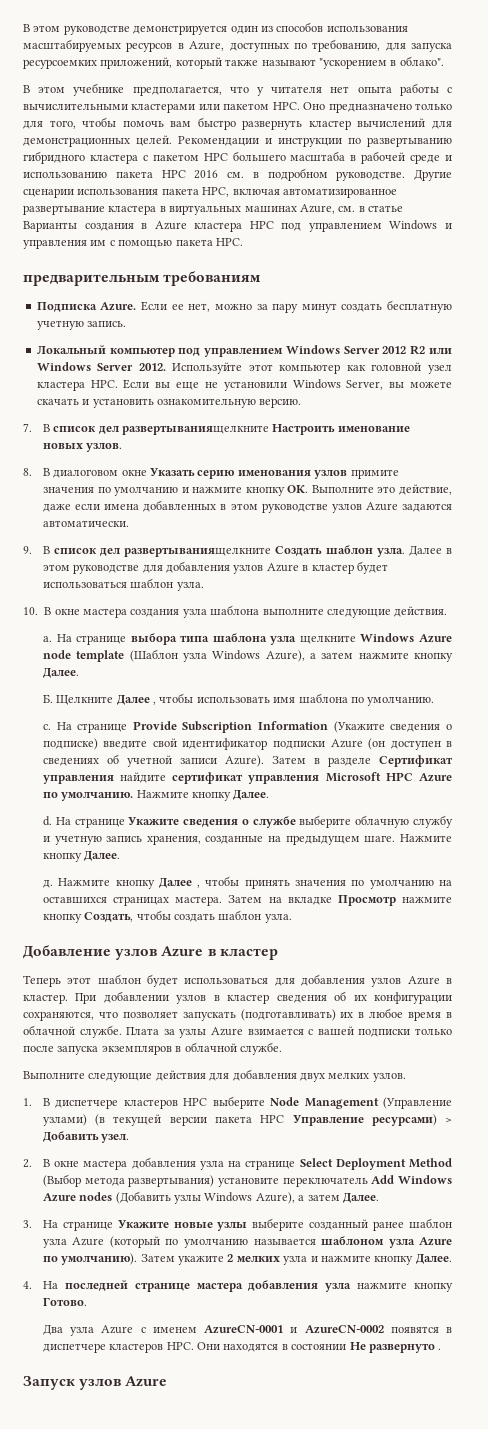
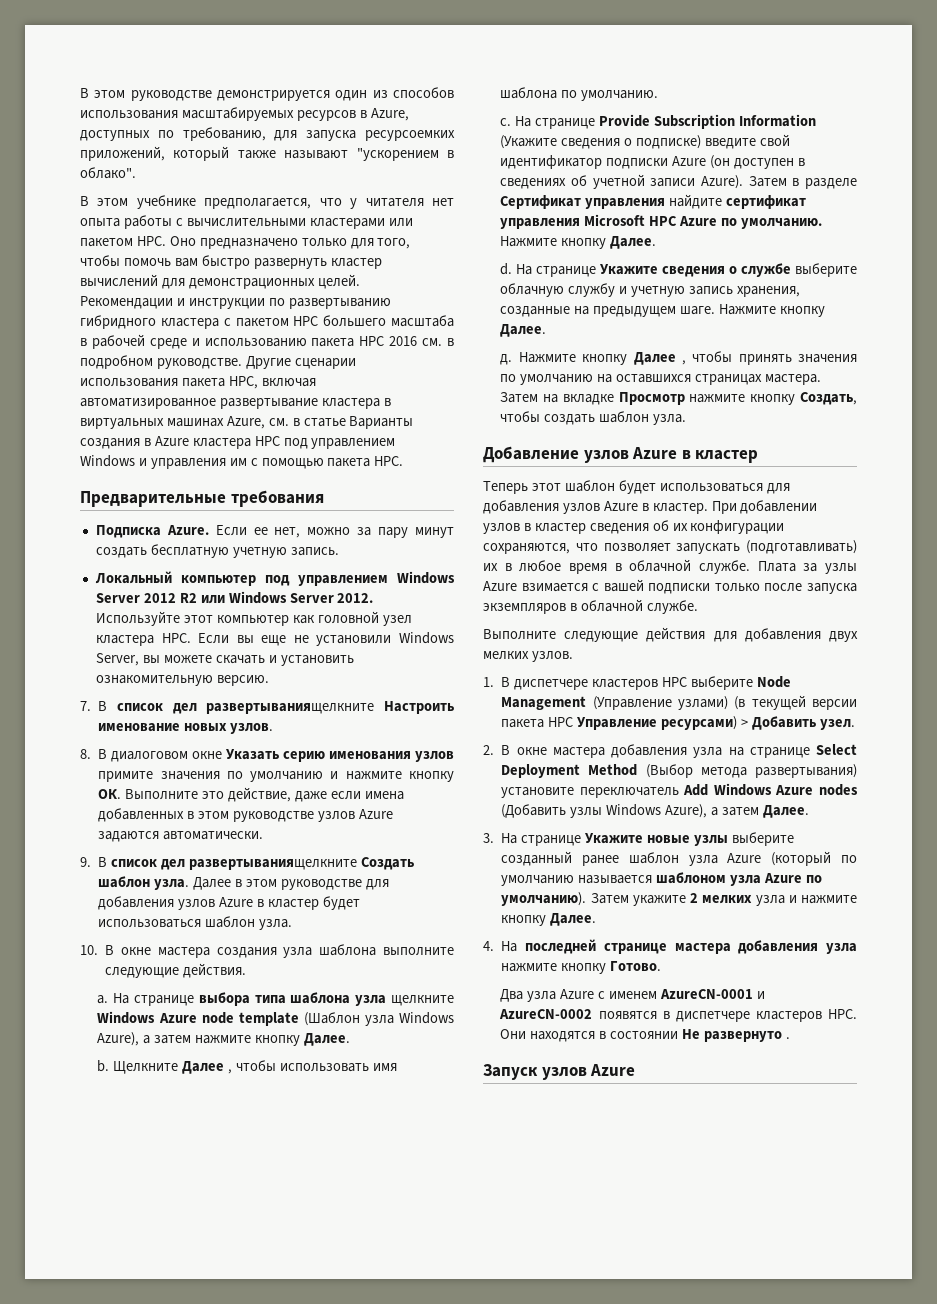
- предварительным требованиям
+ Предварительные требования
- Б. Щелкните Далее , чтобы использовать имя шаблона по умолчанию.
+ b. Щелкните Далее , чтобы использовать имя шаблона по умолчанию.

